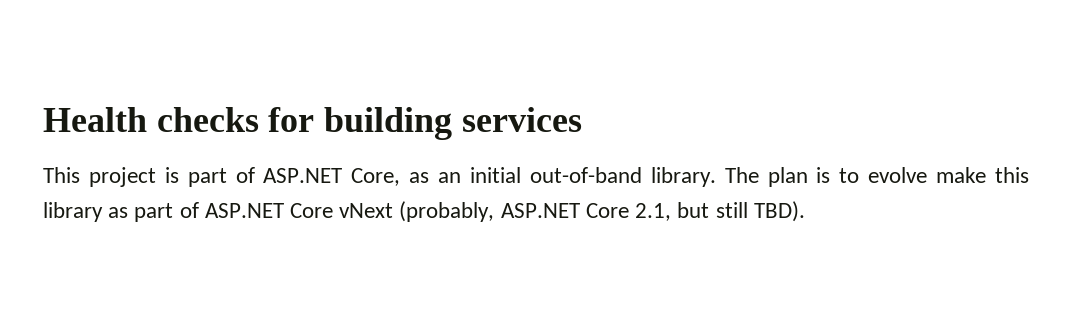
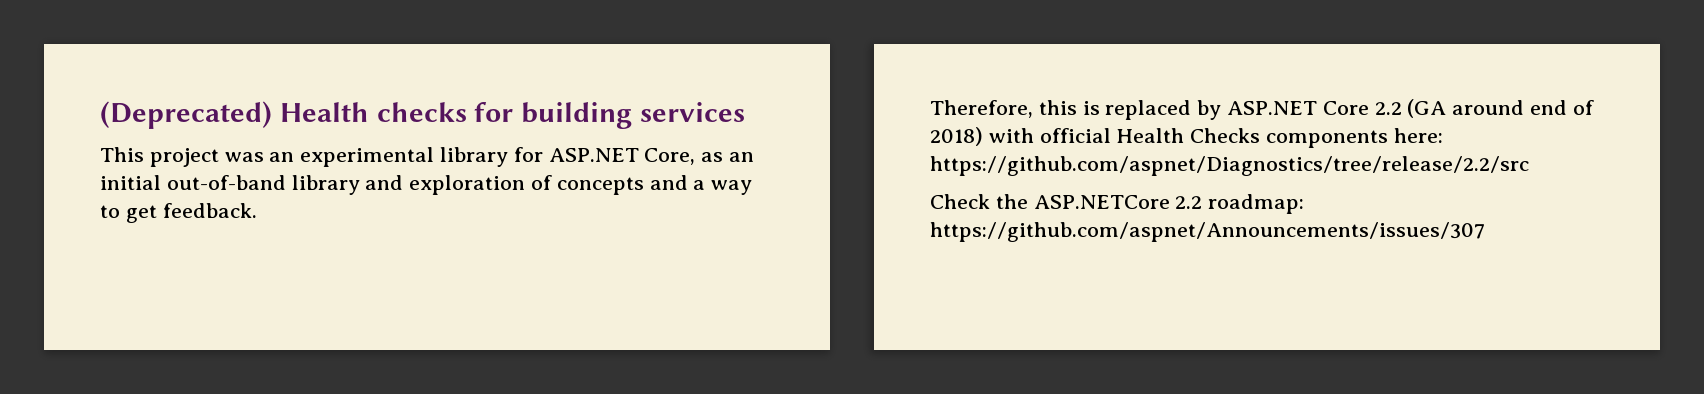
- Health checks for building services
+ (Deprecated) Health checks for building services
- This project is part of ASP.NET Core, as an initial out-of-band library. The plan is to evolve make this library as part of ASP.NET Core vNext (probably, ASP.NET Core 2.1, but still TBD).
+ This project was an experimental library for ASP.NET Core, as an initial out-of-band library and exploration of concepts and a way to get feedback.
+ Therefore, this is replaced by ASP.NET Core 2.2 (GA around end of 2018) with official Health Checks components here: https://github.com/aspnet/Diagnostics/tree/release/2.2/src
+ Check the ASP.NETCore 2.2 roadmap: https://github.com/aspnet/Announcements/issues/307

